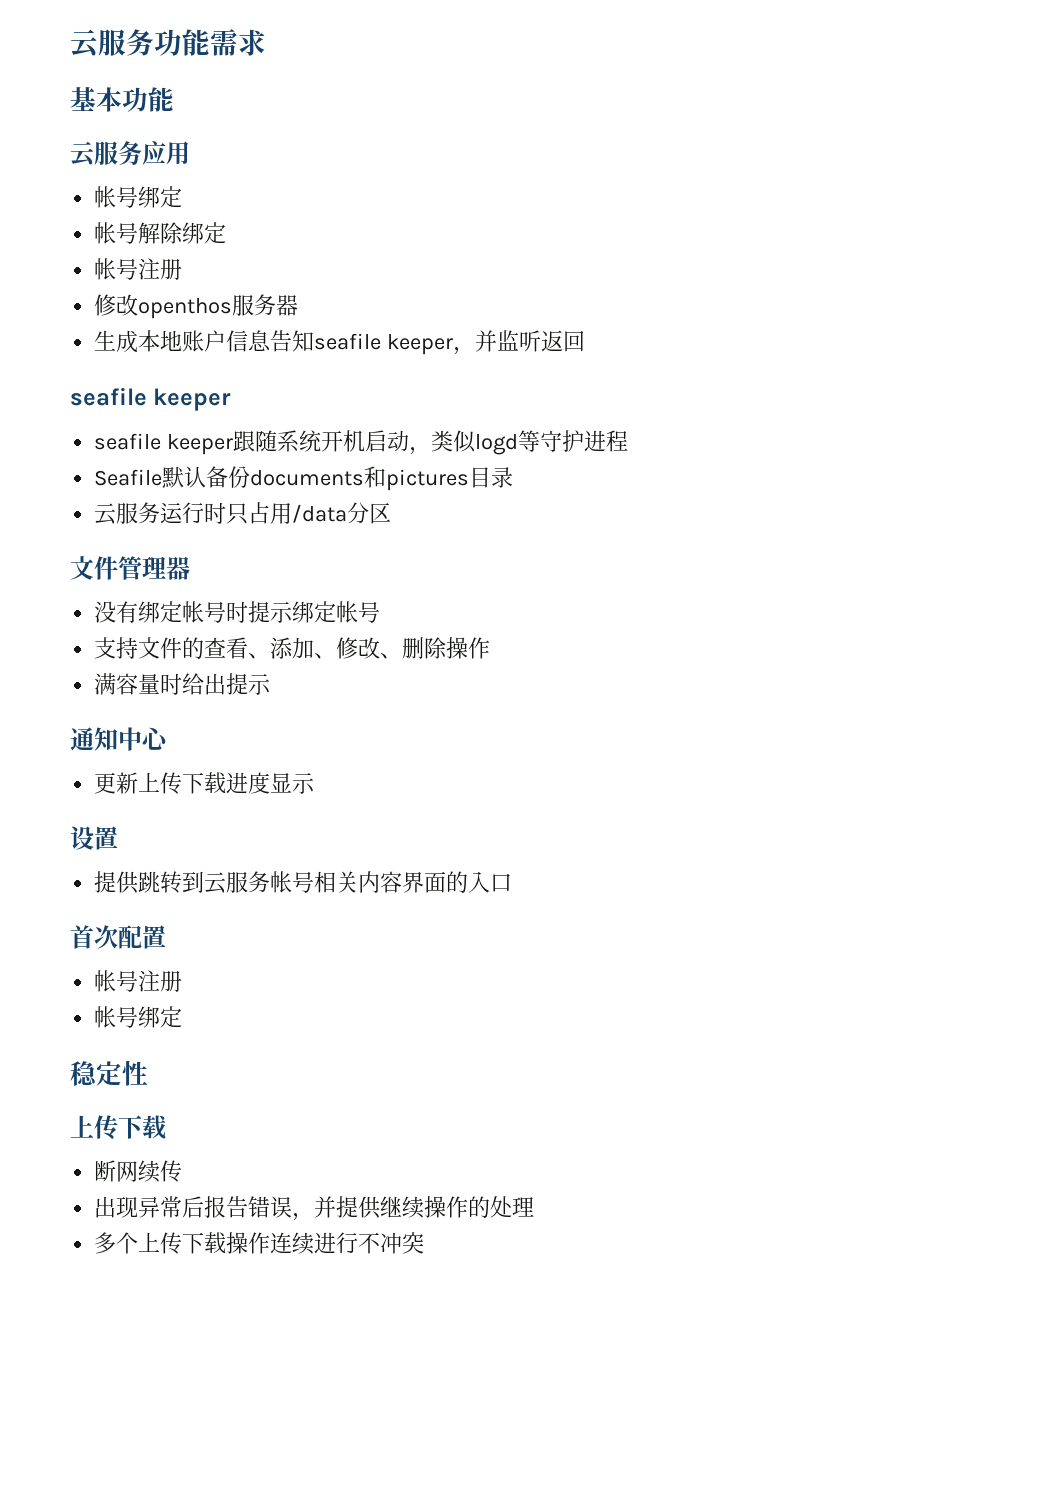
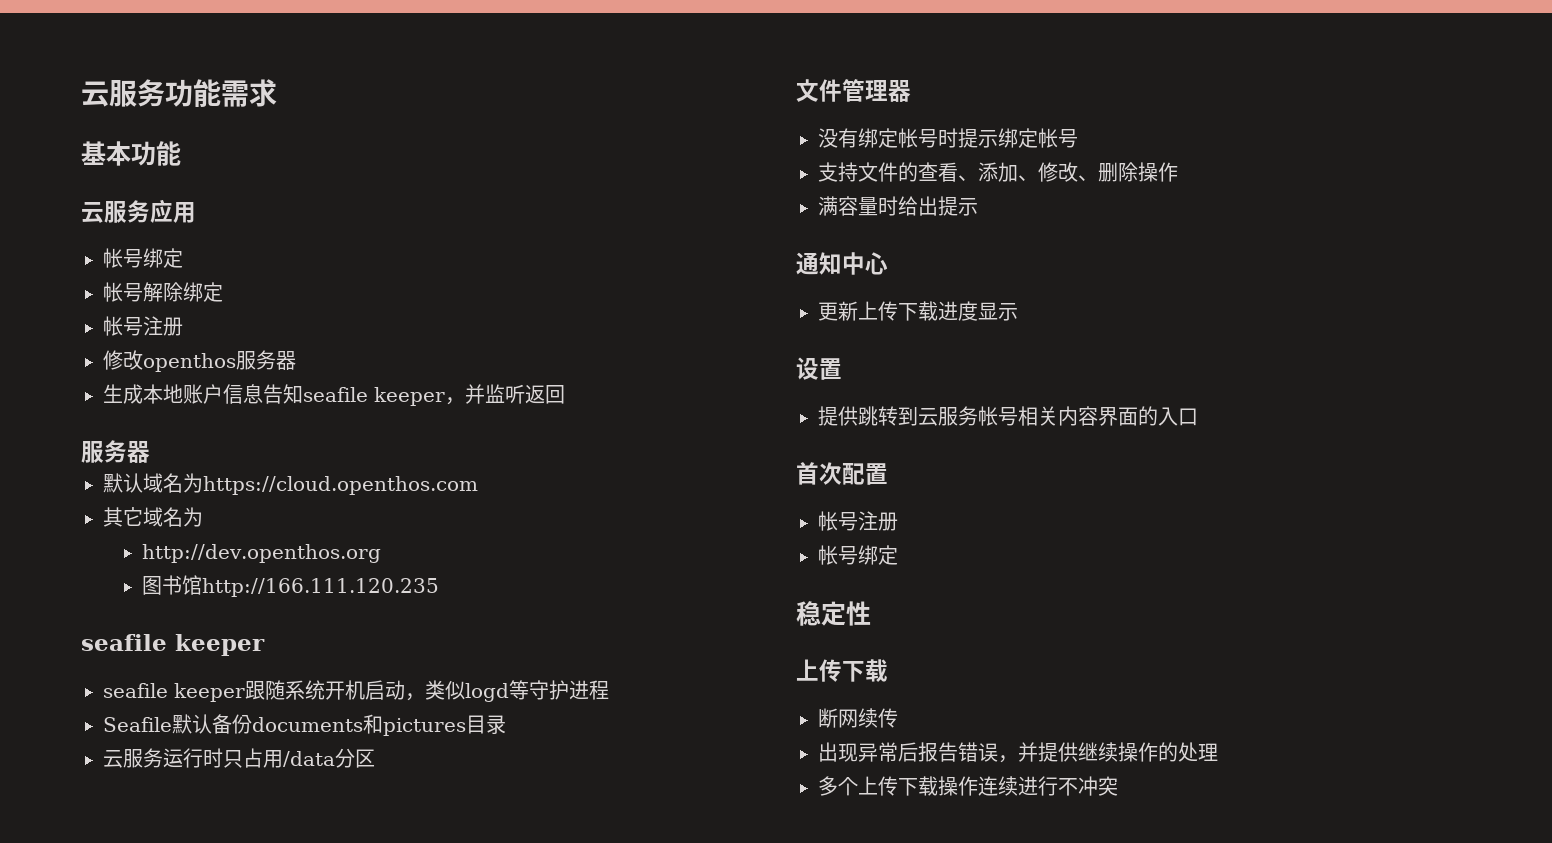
  生成本地账户信息告知seafile keeper，并监听返回
+ 服务器
+ 默认域名为https://cloud.openthos.com
+ 其它域名为
+ http://dev.openthos.org
+ 图书馆http://166.111.120.235

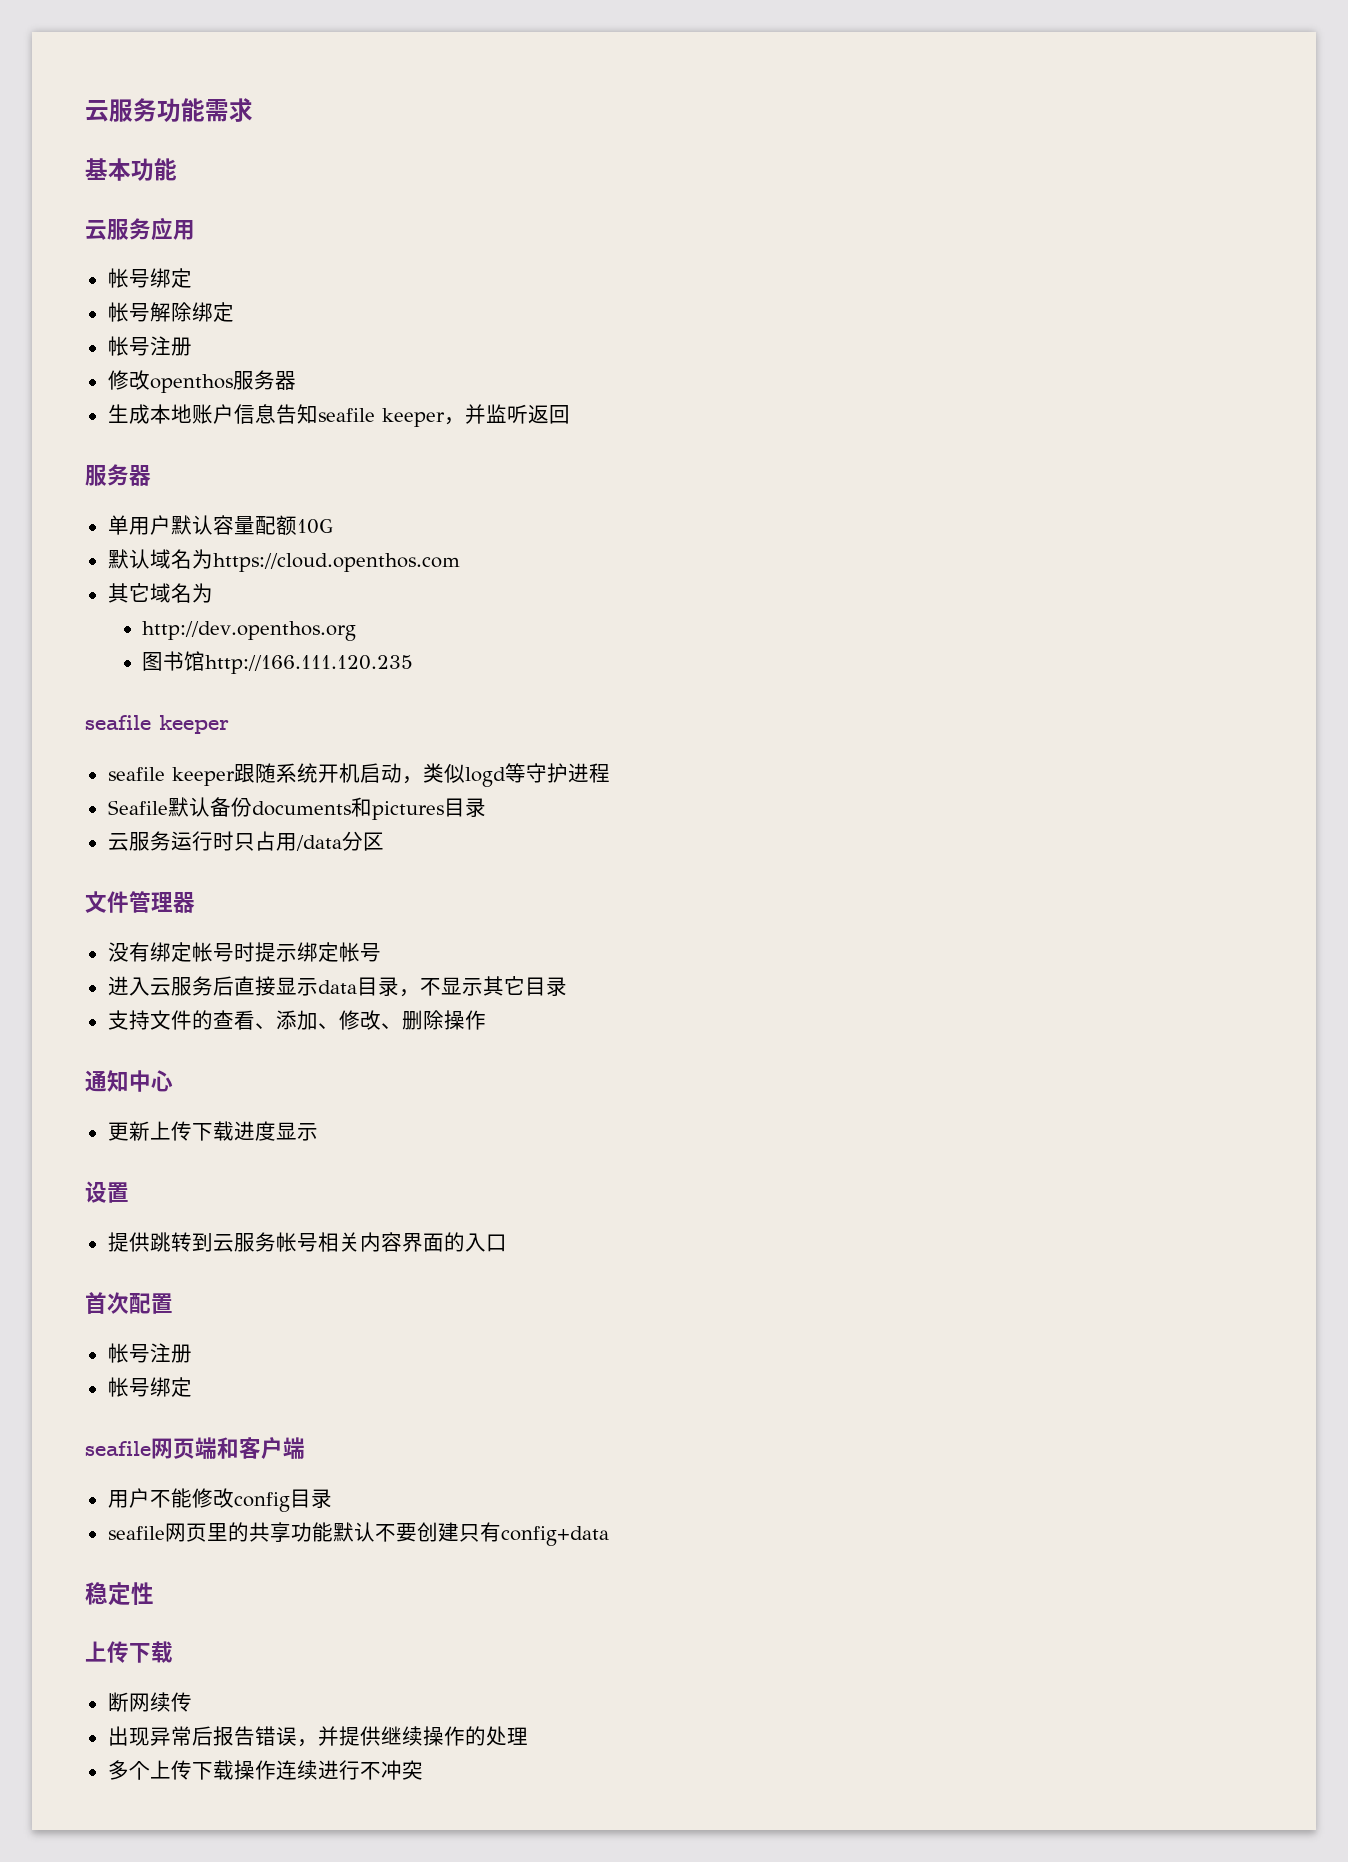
+ 单用户默认容量配额10G
+ 进入云服务后直接显示data目录，不显示其它目录
- 满容量时给出提示
+ seafile网页端和客户端
+ 用户不能修改config目录
+ seafile网页里的共享功能默认不要创建只有config+data

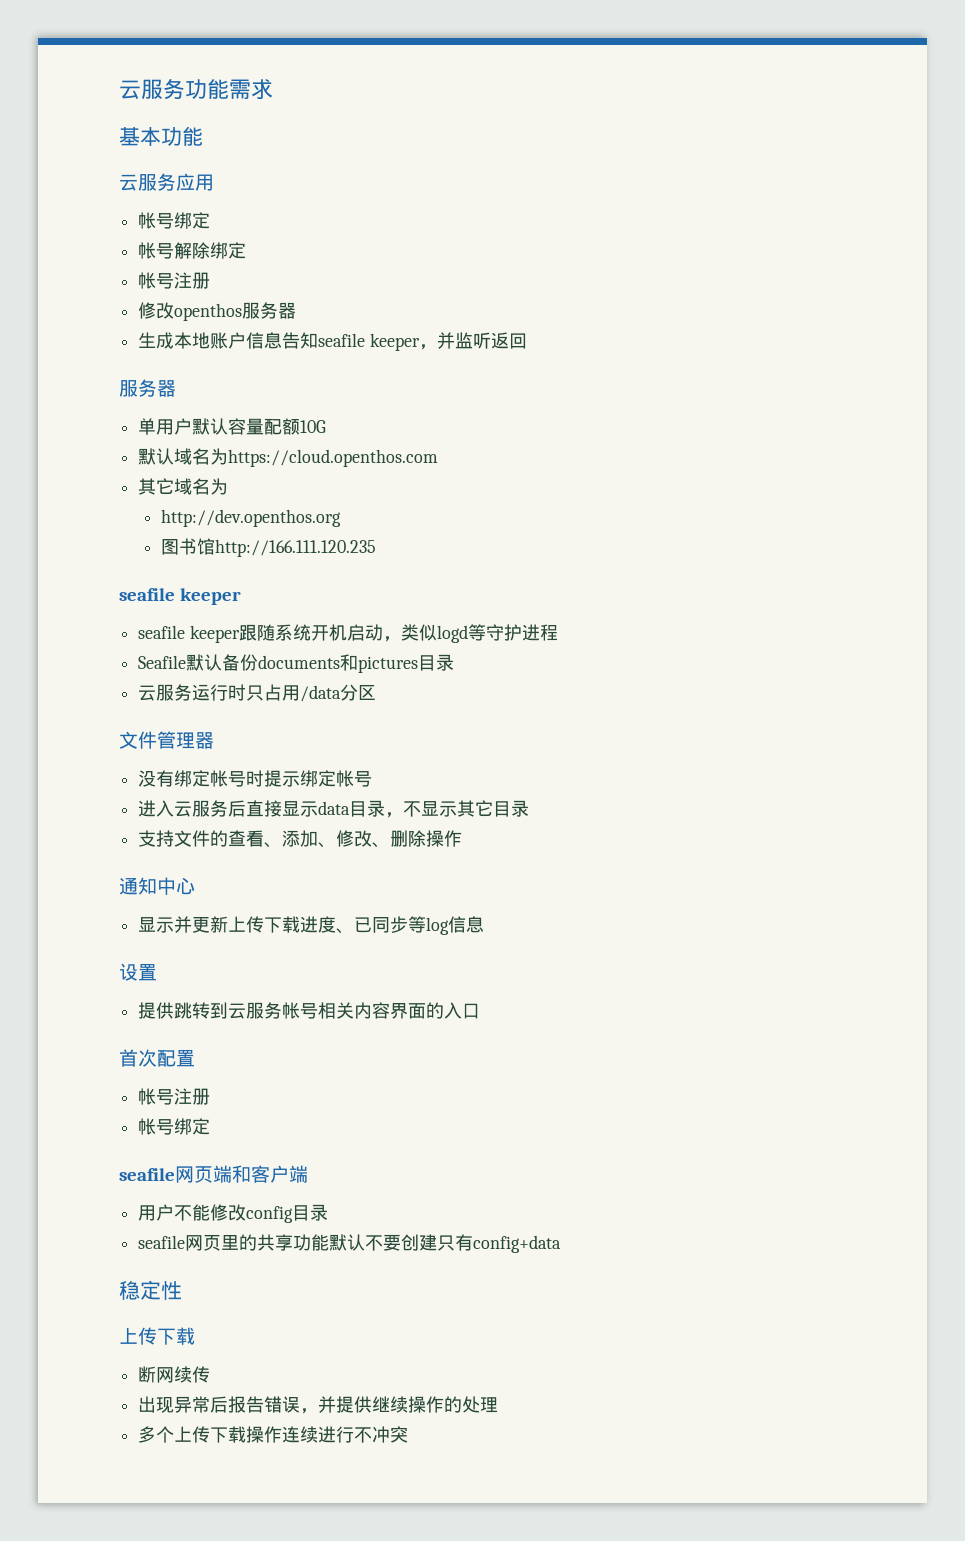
- 更新上传下载进度显示
+ 显示并更新上传下载进度、已同步等log信息

